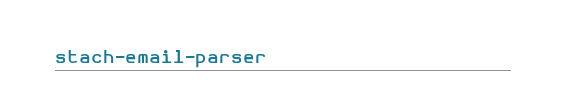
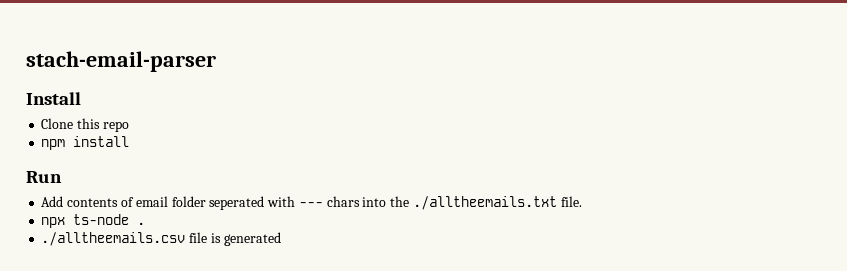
+ Install
+ Clone this repo
+ npm install
+ Run
+ Add contents of email folder seperated with --- chars into the ./alltheemails.txt file.
+ npx ts-node .
+ ./alltheemails.csv file is generated

